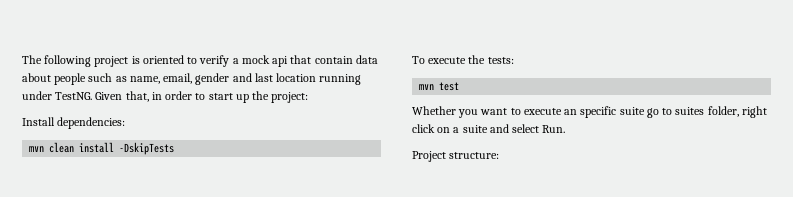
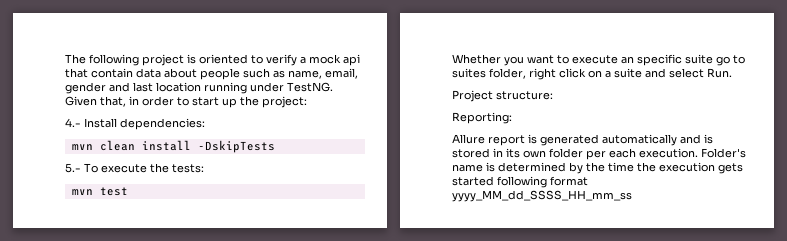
- Install dependencies:
+ 4.- Install dependencies:
- To execute the tests:
+ 5.- To execute the tests:
+ Reporting:
+ Allure report is generated automatically and is stored in its own folder per each execution. Folder's name is determined by the time the execution gets started following format yyyy_MM_dd_SSSS_HH_mm_ss

